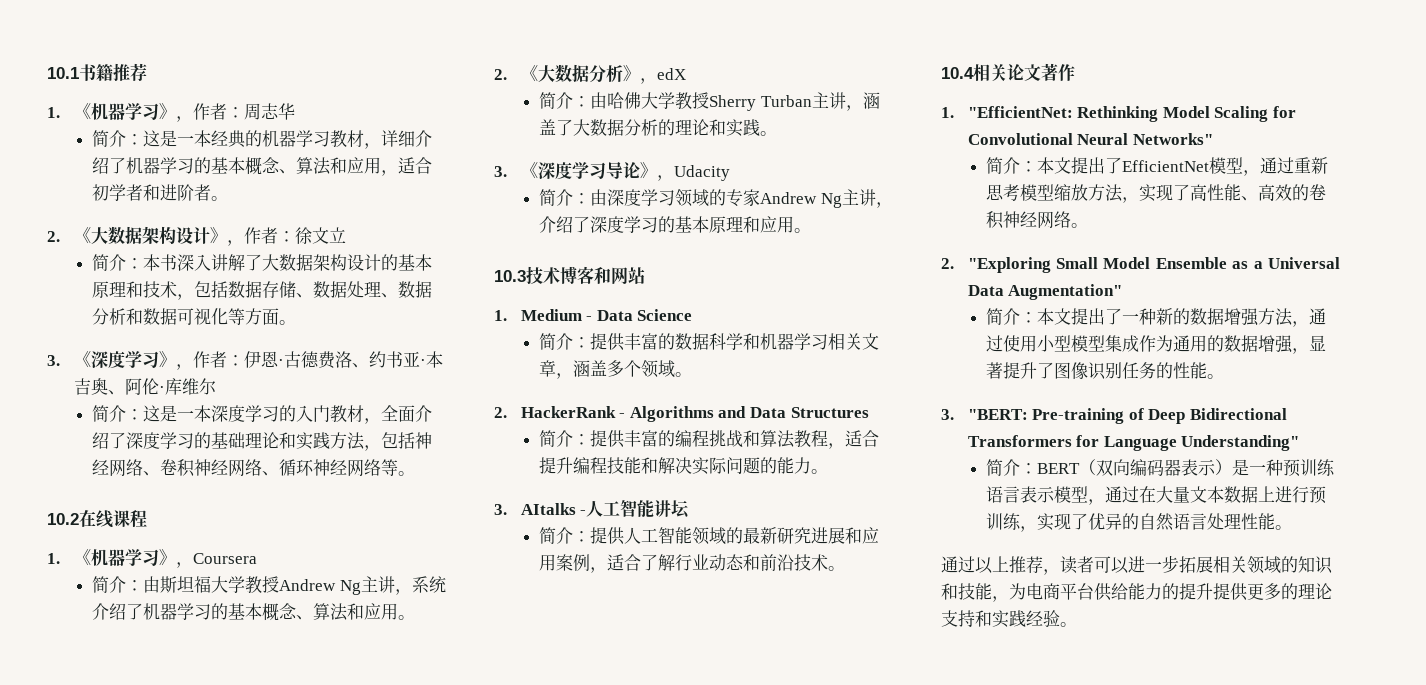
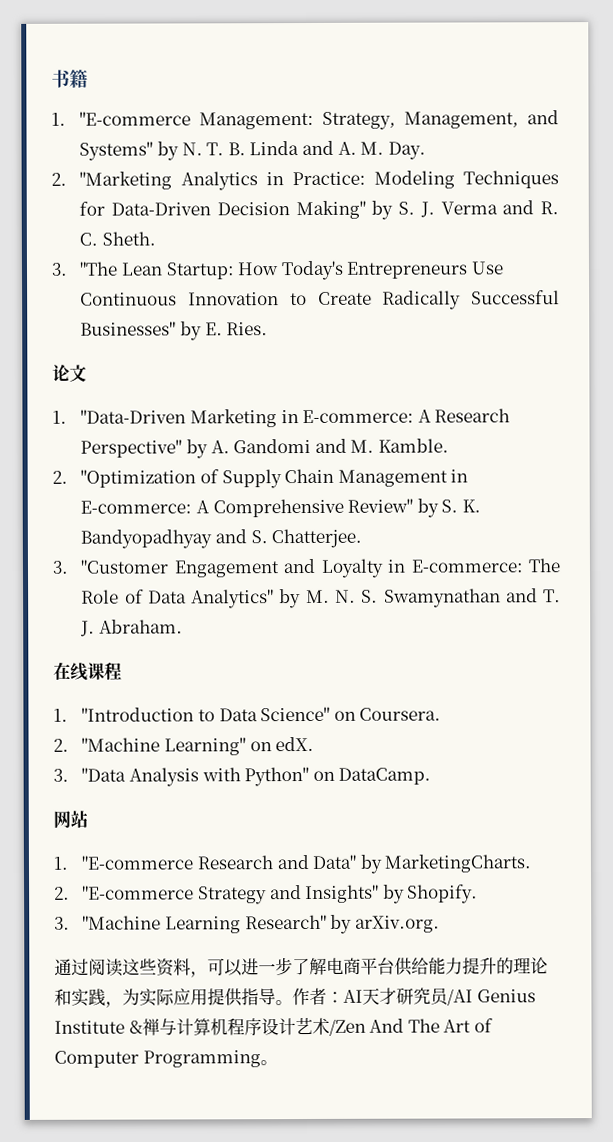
- 10.1书籍推荐
- 1.《机器学习》，作者：周志华
- 简介：这是一本经典的机器学习教材，详细介绍了机器学习的基本概念、算法和应用，适合初学者和进阶者。
- 2.《大数据架构设计》，作者：徐文立
- 简介：本书深入讲解了大数据架构设计的基本原理和技术，包括数据存储、数据处理、数据分析和数据可视化等方面。
- 3.《深度学习》，作者：伊恩·古德费洛、约书亚·本吉奥、阿伦·库维尔
- 简介：这是一本深度学习的入门教材，全面介绍了深度学习的基础理论和实践方法，包括神经网络、卷积神经网络、循环神经网络等。
- 10.2在线课程
- 1.《机器学习》，Coursera
- 简介：由斯坦福大学教授Andrew Ng主讲，系统介绍了机器学习的基本概念、算法和应用。
- 2.《大数据分析》，edX
- 简介：由哈佛大学教授Sherry Turban主讲，涵盖了大数据分析的理论和实践。
- 3.《深度学习导论》，Udacity
- 简介：由深度学习领域的专家Andrew Ng主讲，介绍了深度学习的基本原理和应用。
- 10.3技术博客和网站
- 1. Medium - Data Science
- 简介：提供丰富的数据科学和机器学习相关文章，涵盖多个领域。
- 2. HackerRank - Algorithms and Data Structures
- 简介：提供丰富的编程挑战和算法教程，适合提升编程技能和解决实际问题的能力。
- 3. AItalks -人工智能讲坛
- 简介：提供人工智能领域的最新研究进展和应用案例，适合了解行业动态和前沿技术。
- 10.4相关论文著作
- 1. "EfficientNet: Rethinking Model Scaling for Convolutional Neural Networks"
- 简介：本文提出了EfficientNet模型，通过重新思考模型缩放方法，实现了高性能、高效的卷积神经网络。
- 2. "Exploring Small Model Ensemble as a Universal Data Augmentation"
- 简介：本文提出了一种新的数据增强方法，通过使用小型模型集成作为通用的数据增强，显著提升了图像识别任务的性能。
- 3. "BERT: Pre-training of Deep Bidirectional Transformers for Language Understanding"
- 简介：BERT（双向编码器表示）是一种预训练语言表示模型，通过在大量文本数据上进行预训练，实现了优异的自然语言处理性能。
- 通过以上推荐，读者可以进一步拓展相关领域的知识和技能，为电商平台供给能力的提升提供更多的理论支持和实践经验。
+ 书籍
+ 1. "E-commerce Management: Strategy, Management, and Systems" by N. T. B. Linda and A. M. Day.
+ 2. "Marketing Analytics in Practice: Modeling Techniques for Data-Driven Decision Making" by S. J. Verma and R. C. Sheth.
+ 3. "The Lean Startup: How Today's Entrepreneurs Use Continuous Innovation to Create Radically Successful Businesses" by E. Ries.
+ 论文
+ 1. "Data-Driven Marketing in E-commerce: A Research Perspective" by A. Gandomi and M. Kamble.
+ 2. "Optimization of Supply Chain Management in E-commerce: A Comprehensive Review" by S. K. Bandyopadhyay and S. Chatterjee.
+ 3. "Customer Engagement and Loyalty in E-commerce: The Role of Data Analytics" by M. N. S. Swamynathan and T. J. Abraham.
+ 在线课程
+ 1. "Introduction to Data Science" on Coursera.
+ 2. "Machine Learning" on edX.
+ 3. "Data Analysis with Python" on DataCamp.
+ 网站
+ 1. "E-commerce Research and Data" by MarketingCharts.
+ 2. "E-commerce Strategy and Insights" by Shopify.
+ 3. "Machine Learning Research" by arXiv.org.
+ 通过阅读这些资料，可以进一步了解电商平台供给能力提升的理论和实践，为实际应用提供指导。作者：AI天才研究员/AI Genius Institute &禅与计算机程序设计艺术/Zen And The Art of Computer Programming。

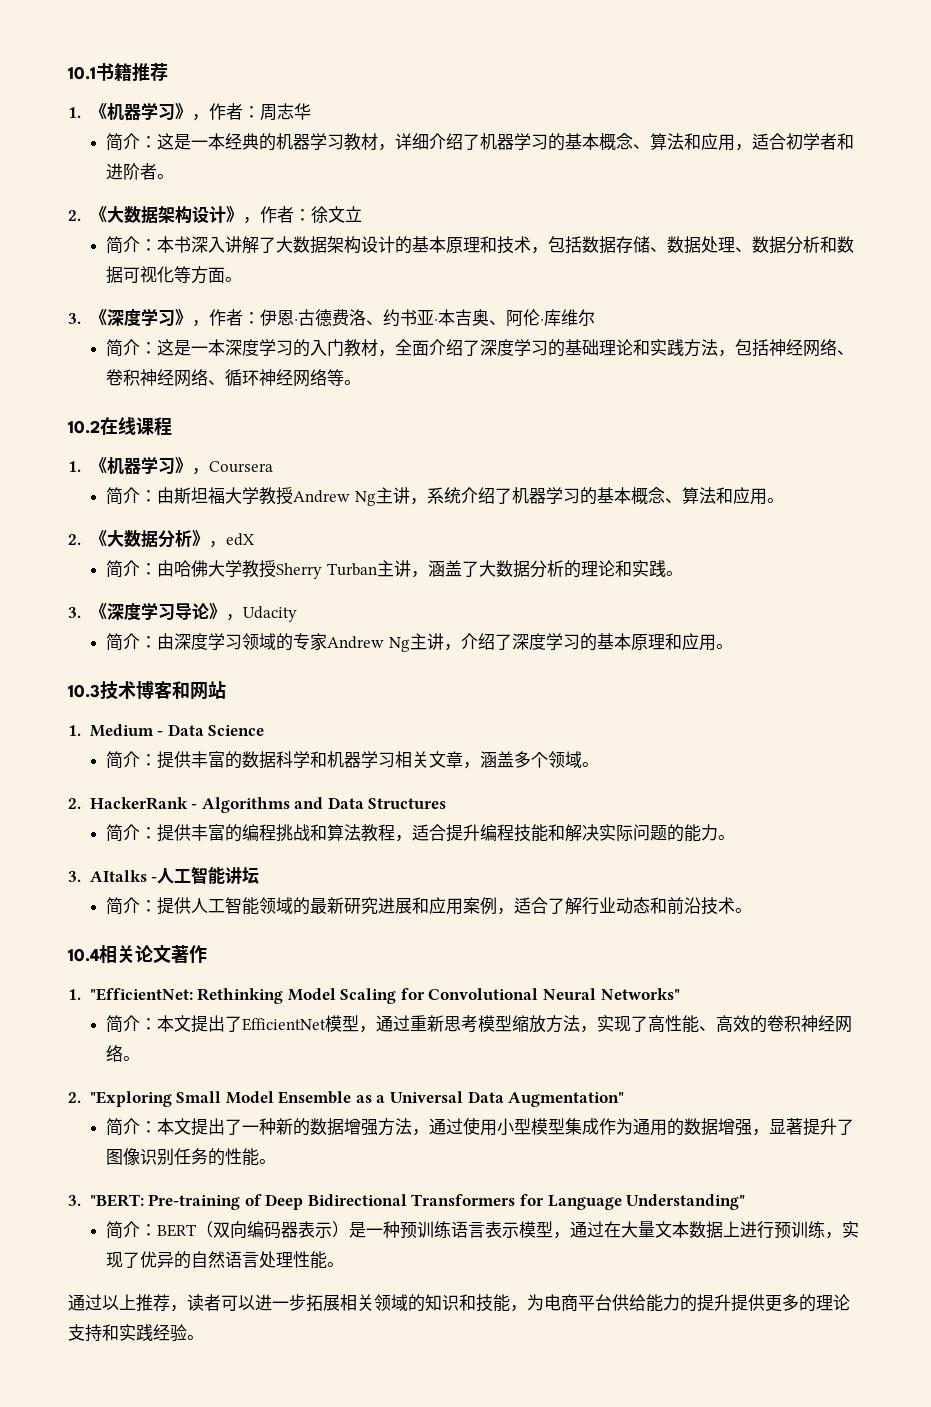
- 书籍
- 1. "E-commerce Management: Strategy, Management, and Systems" by N. T. B. Linda and A. M. Day.
- 2. "Marketing Analytics in Practice: Modeling Techniques for Data-Driven Decision Making" by S. J. Verma and R. C. Sheth.
- 3. "The Lean Startup: How Today's Entrepreneurs Use Continuous Innovation to Create Radically Successful Businesses" by E. Ries.
- 论文
- 1. "Data-Driven Marketing in E-commerce: A Research Perspective" by A. Gandomi and M. Kamble.
- 2. "Optimization of Supply Chain Management in E-commerce: A Comprehensive Review" by S. K. Bandyopadhyay and S. Chatterjee.
- 3. "Customer Engagement and Loyalty in E-commerce: The Role of Data Analytics" by M. N. S. Swamynathan and T. J. Abraham.
- 在线课程
- 1. "Introduction to Data Science" on Coursera.
- 2. "Machine Learning" on edX.
- 3. "Data Analysis with Python" on DataCamp.
- 网站
- 1. "E-commerce Research and Data" by MarketingCharts.
- 2. "E-commerce Strategy and Insights" by Shopify.
- 3. "Machine Learning Research" by arXiv.org.
- 通过阅读这些资料，可以进一步了解电商平台供给能力提升的理论和实践，为实际应用提供指导。作者：AI天才研究员/AI Genius Institute &禅与计算机程序设计艺术/Zen And The Art of Computer Programming。
+ 10.1书籍推荐
+ 1.《机器学习》，作者：周志华
+ 简介：这是一本经典的机器学习教材，详细介绍了机器学习的基本概念、算法和应用，适合初学者和进阶者。
+ 2.《大数据架构设计》，作者：徐文立
+ 简介：本书深入讲解了大数据架构设计的基本原理和技术，包括数据存储、数据处理、数据分析和数据可视化等方面。
+ 3.《深度学习》，作者：伊恩·古德费洛、约书亚·本吉奥、阿伦·库维尔
+ 简介：这是一本深度学习的入门教材，全面介绍了深度学习的基础理论和实践方法，包括神经网络、卷积神经网络、循环神经网络等。
+ 10.2在线课程
+ 1.《机器学习》，Coursera
+ 简介：由斯坦福大学教授Andrew Ng主讲，系统介绍了机器学习的基本概念、算法和应用。
+ 2.《大数据分析》，edX
+ 简介：由哈佛大学教授Sherry Turban主讲，涵盖了大数据分析的理论和实践。
+ 3.《深度学习导论》，Udacity
+ 简介：由深度学习领域的专家Andrew Ng主讲，介绍了深度学习的基本原理和应用。
+ 10.3技术博客和网站
+ 1. Medium - Data Science
+ 简介：提供丰富的数据科学和机器学习相关文章，涵盖多个领域。
+ 2. HackerRank - Algorithms and Data Structures
+ 简介：提供丰富的编程挑战和算法教程，适合提升编程技能和解决实际问题的能力。
+ 3. AItalks -人工智能讲坛
+ 简介：提供人工智能领域的最新研究进展和应用案例，适合了解行业动态和前沿技术。
+ 10.4相关论文著作
+ 1. "EfficientNet: Rethinking Model Scaling for Convolutional Neural Networks"
+ 简介：本文提出了EfficientNet模型，通过重新思考模型缩放方法，实现了高性能、高效的卷积神经网络。
+ 2. "Exploring Small Model Ensemble as a Universal Data Augmentation"
+ 简介：本文提出了一种新的数据增强方法，通过使用小型模型集成作为通用的数据增强，显著提升了图像识别任务的性能。
+ 3. "BERT: Pre-training of Deep Bidirectional Transformers for Language Understanding"
+ 简介：BERT（双向编码器表示）是一种预训练语言表示模型，通过在大量文本数据上进行预训练，实现了优异的自然语言处理性能。
+ 通过以上推荐，读者可以进一步拓展相关领域的知识和技能，为电商平台供给能力的提升提供更多的理论支持和实践经验。

